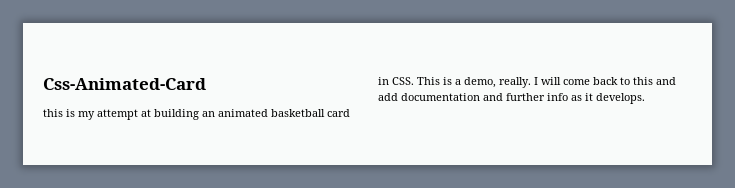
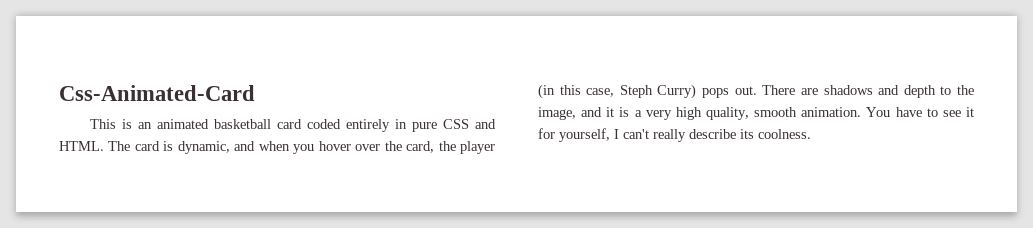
- this is my attempt at building an animated basketball card in CSS. This is a demo, really. I will come back to this and add documentation and further info as it develops.
+ This is an animated basketball card coded entirely in pure CSS and HTML. The card is dynamic, and when you hover over the card, the player (in this case, Steph Curry) pops out. There are shadows and depth to the image, and it is a very high quality, smooth animation. You have to see it for yourself, I can't really describe its coolness.

